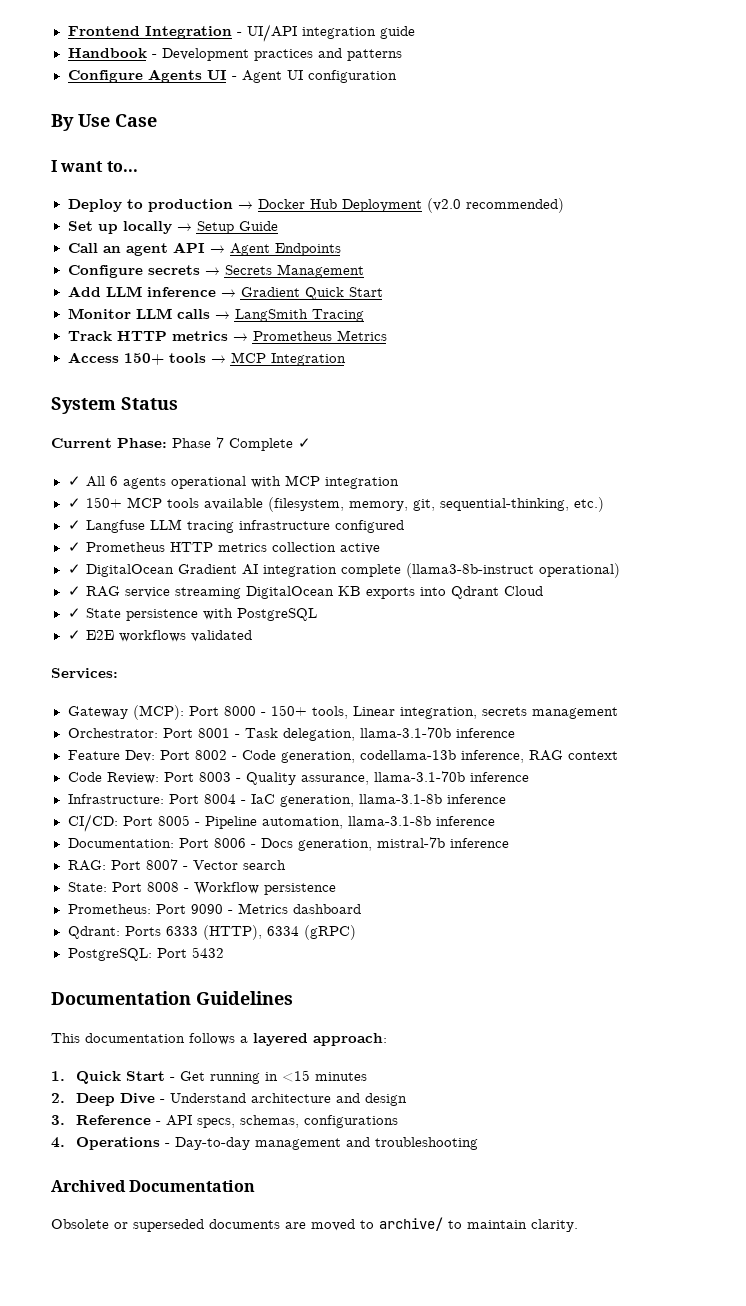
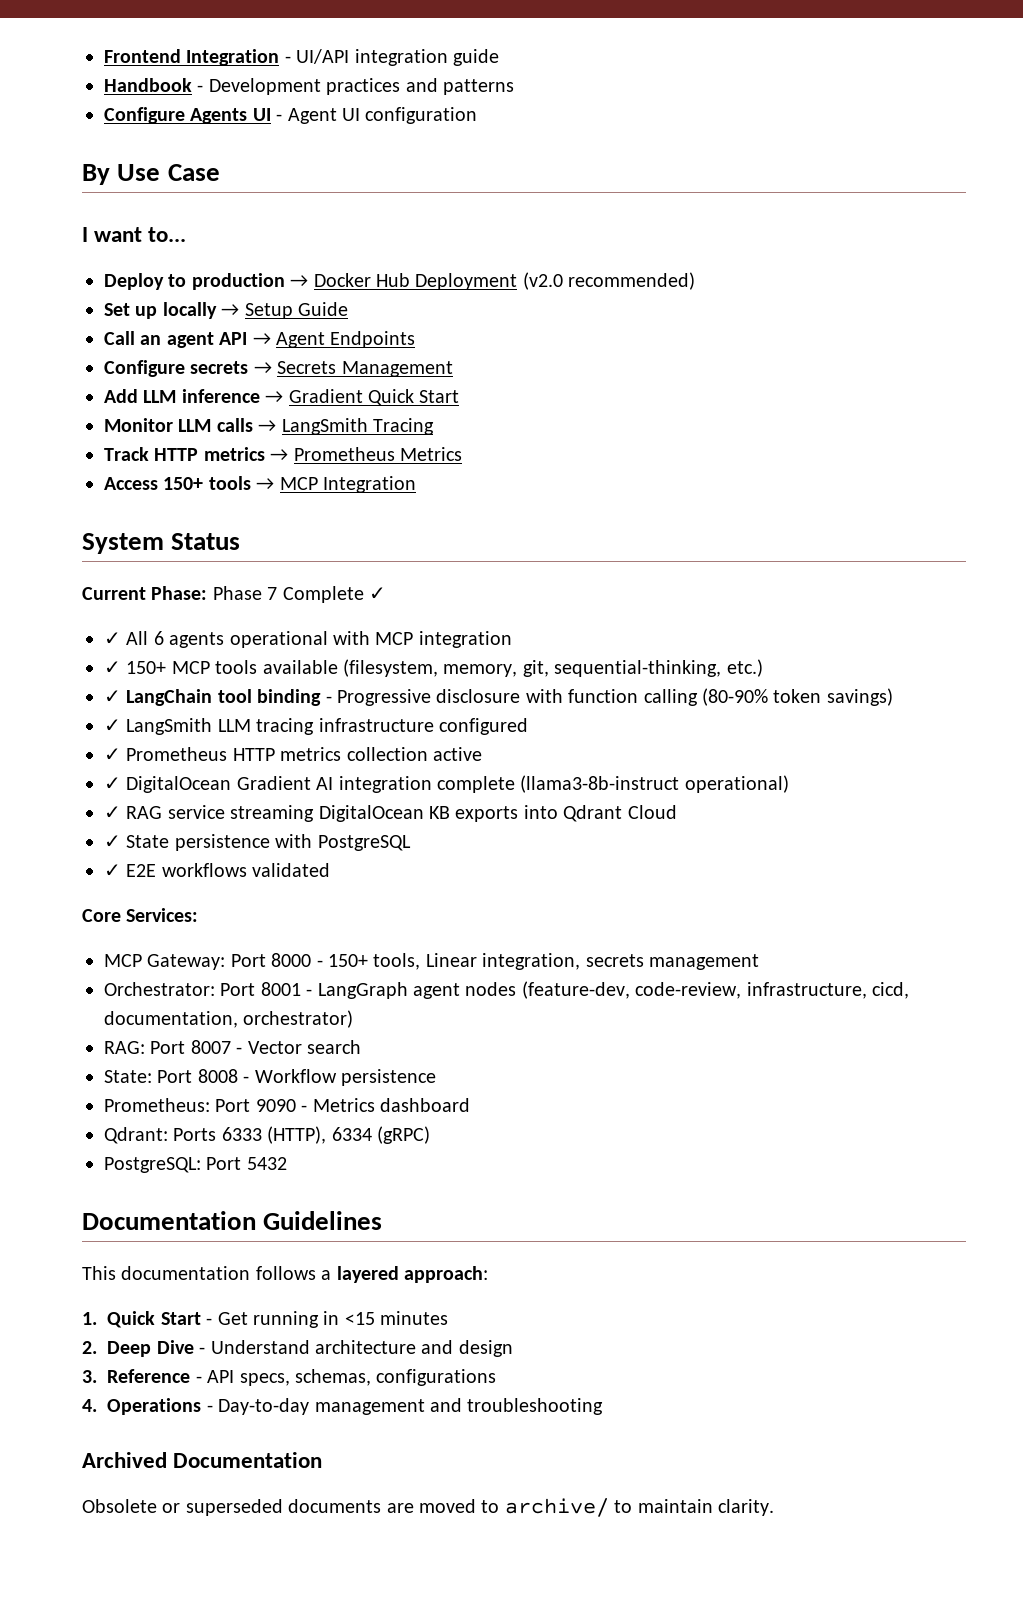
- ✓ Langfuse LLM tracing infrastructure configured
+ ✓ LangChain tool binding - Progressive disclosure with function calling (80-90% token savings)
+ ✓ LangSmith LLM tracing infrastructure configured
- Services:
+ Core Services:
- Gateway (MCP): Port 8000 - 150+ tools, Linear integration, secrets management
+ MCP Gateway: Port 8000 - 150+ tools, Linear integration, secrets management
- Orchestrator: Port 8001 - Task delegation, llama-3.1-70b inference
- Feature Dev: Port 8002 - Code generation, codellama-13b inference, RAG context
- Code Review: Port 8003 - Quality assurance, llama-3.1-70b inference
- Infrastructure: Port 8004 - IaC generation, llama-3.1-8b inference
- CI/CD: Port 8005 - Pipeline automation, llama-3.1-8b inference
- Documentation: Port 8006 - Docs generation, mistral-7b inference
+ Orchestrator: Port 8001 - LangGraph agent nodes (feature-dev, code-review, infrastructure, cicd, documentation, orchestrator)

